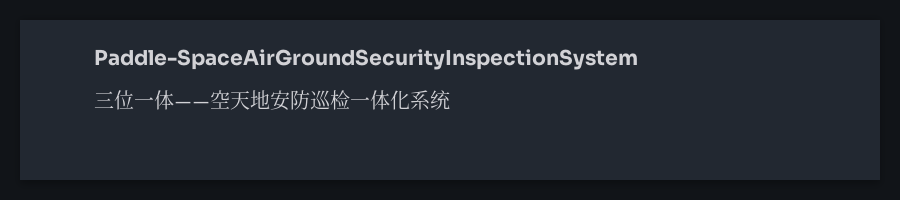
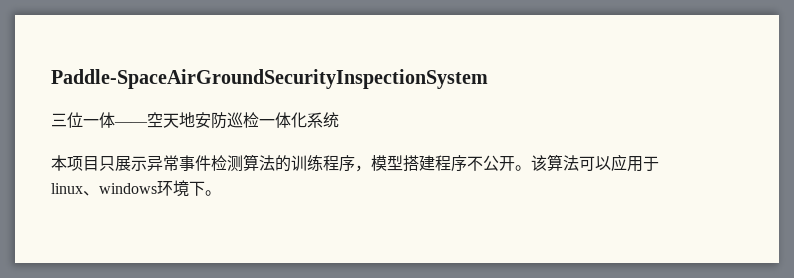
+ 本项目只展示异常事件检测算法的训练程序，模型搭建程序不公开。该算法可以应用于linux、windows环境下。

